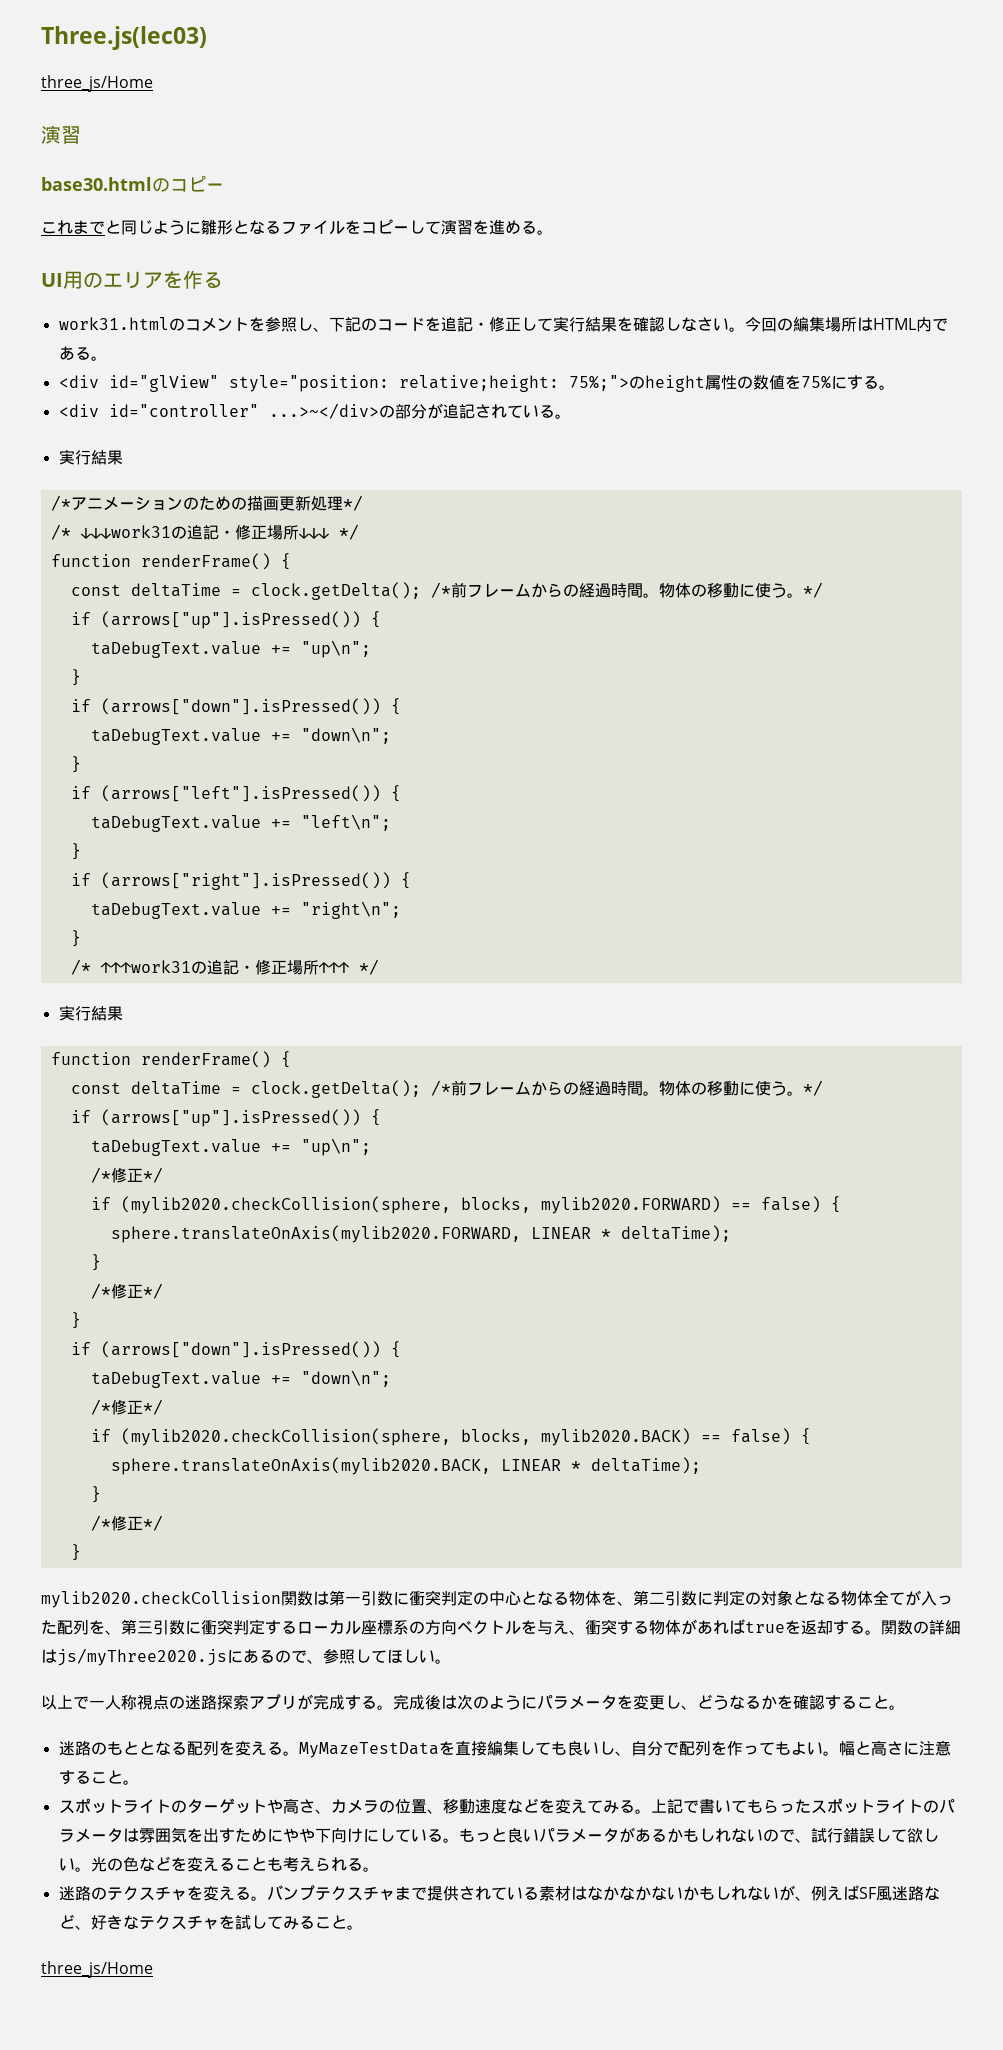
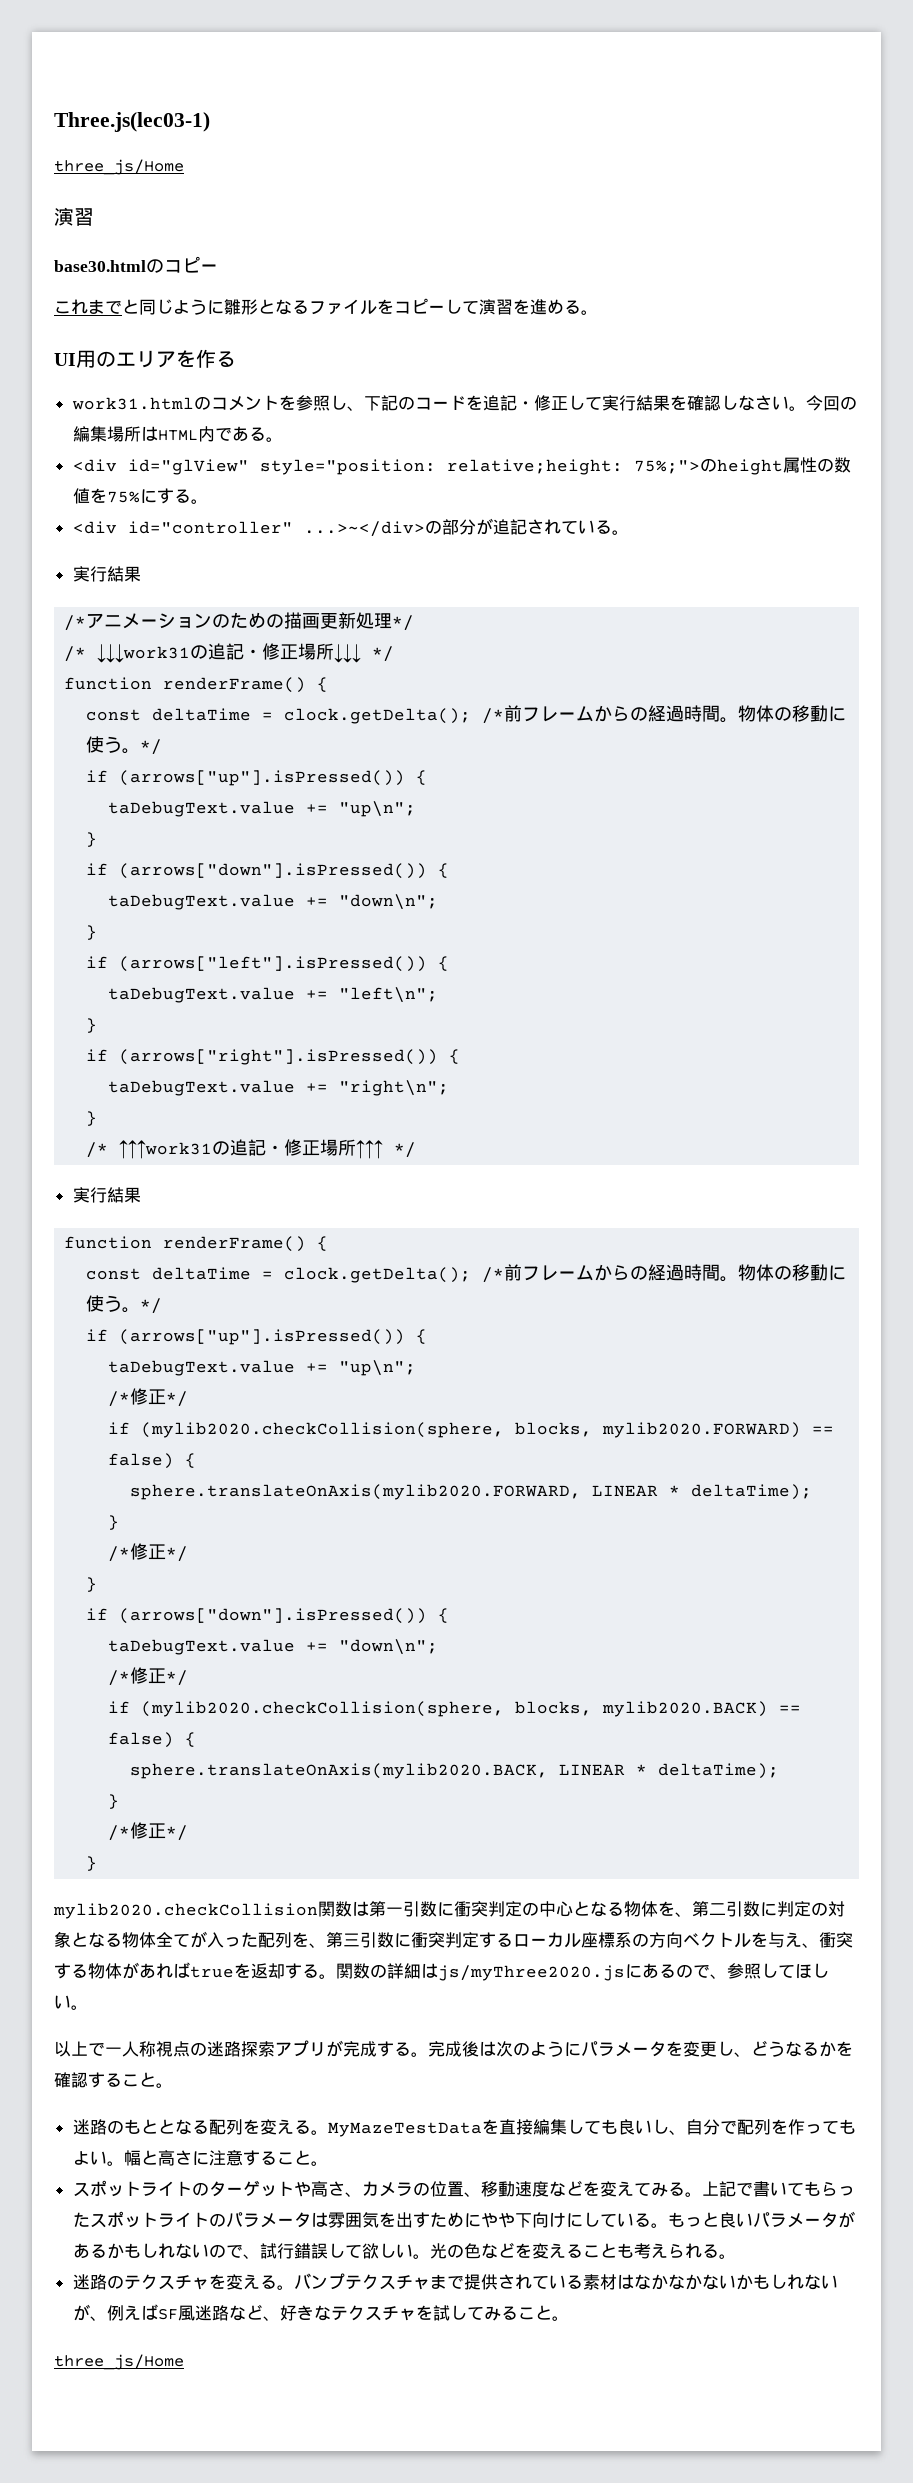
- Three.js(lec03)
+ Three.js(lec03-1)

